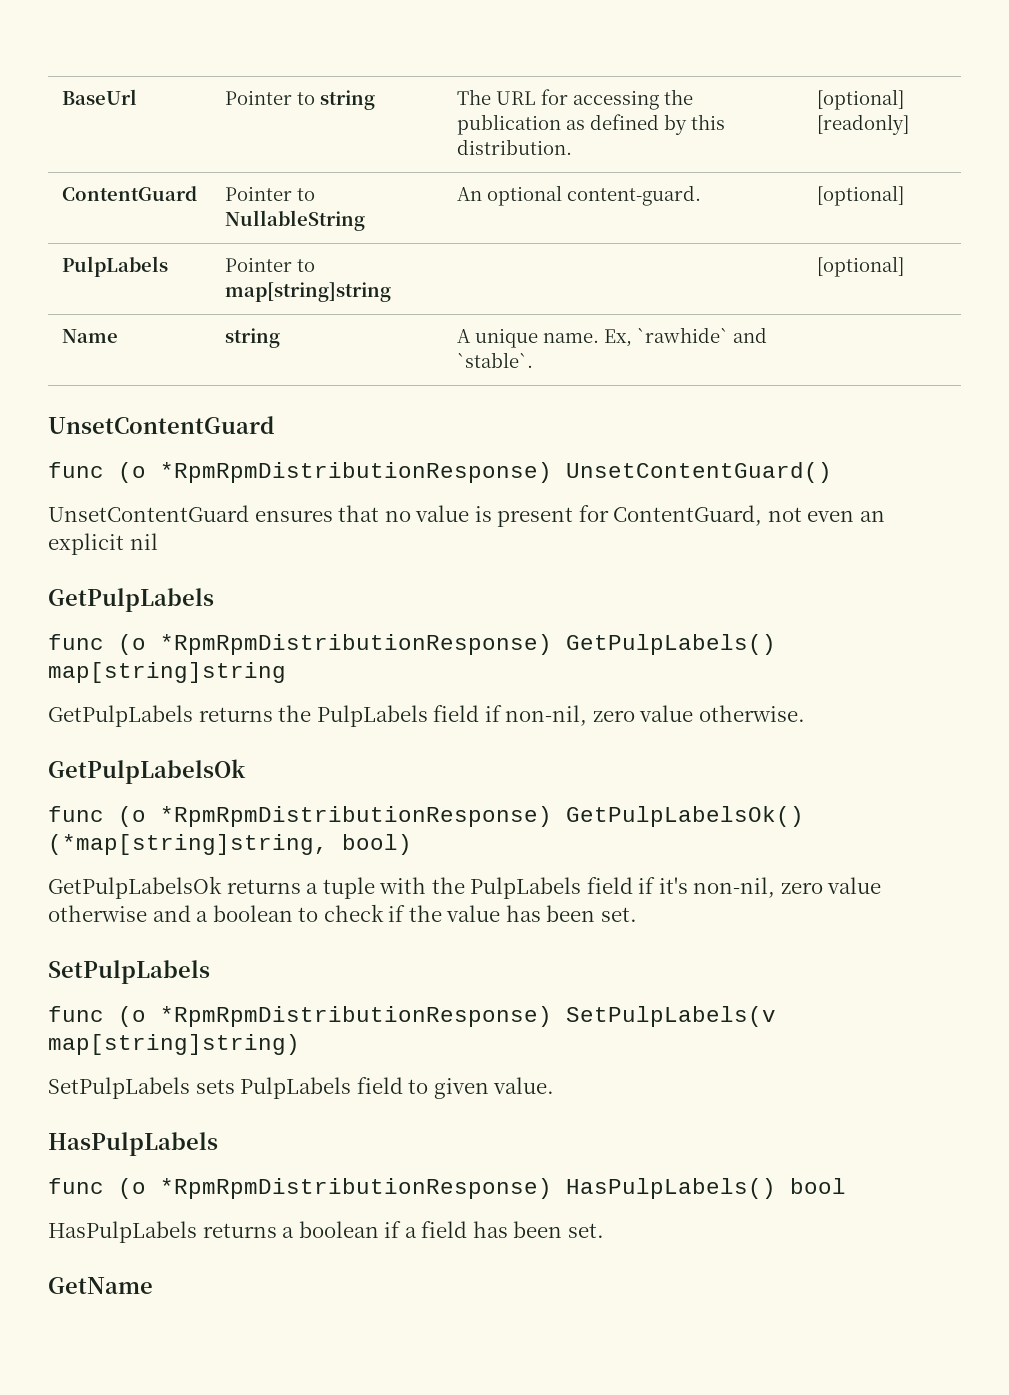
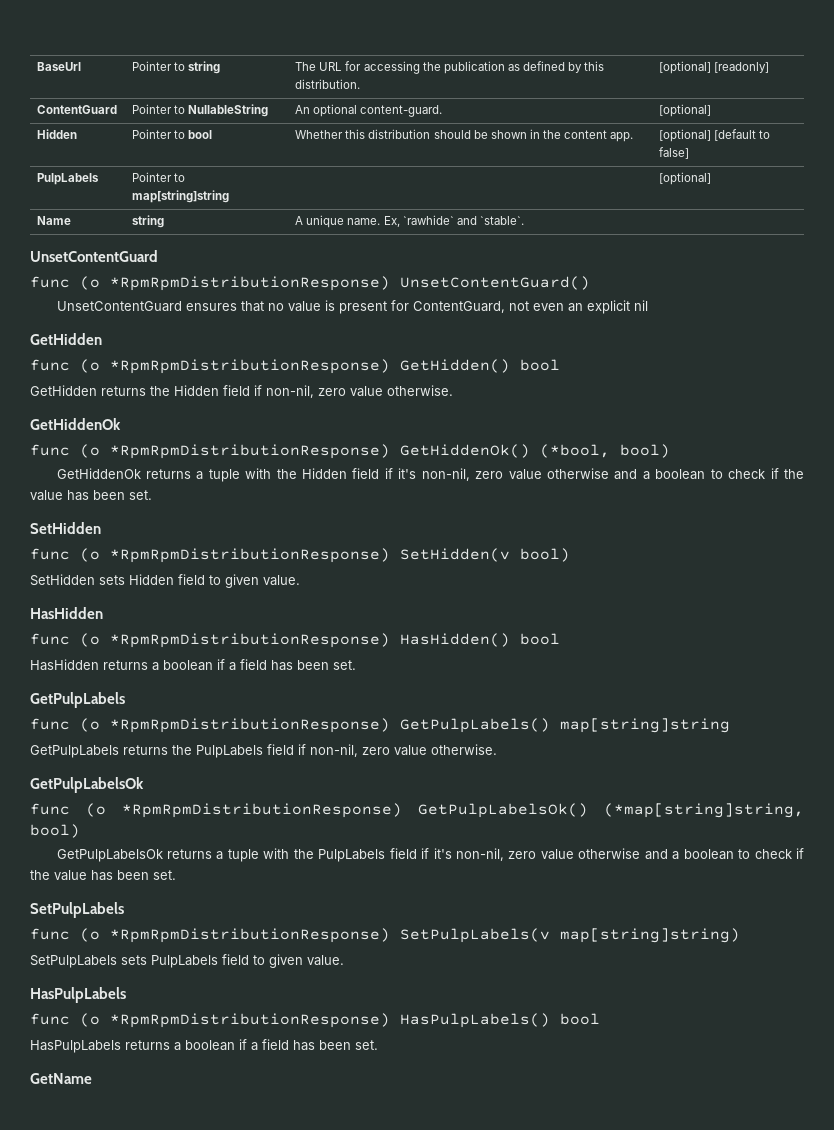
+ Hidden | Pointer to bool | Whether this distribution should be shown in the content app. | [optional] [default to false]
  UnsetContentGuard ensures that no value is present for ContentGuard, not even an explicit nil
+ GetHidden
+ func (o *RpmRpmDistributionResponse) GetHidden() bool
+ GetHidden returns the Hidden field if non-nil, zero value otherwise.
+ GetHiddenOk
+ func (o *RpmRpmDistributionResponse) GetHiddenOk() (*bool, bool)
+ GetHiddenOk returns a tuple with the Hidden field if it's non-nil, zero value otherwise and a boolean to check if the value has been set.
+ SetHidden
+ func (o *RpmRpmDistributionResponse) SetHidden(v bool)
+ SetHidden sets Hidden field to given value.
+ HasHidden
+ func (o *RpmRpmDistributionResponse) HasHidden() bool
+ HasHidden returns a boolean if a field has been set.

